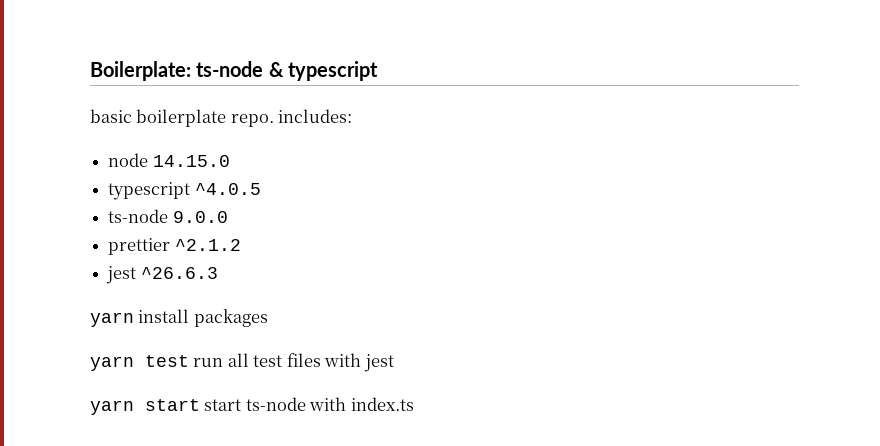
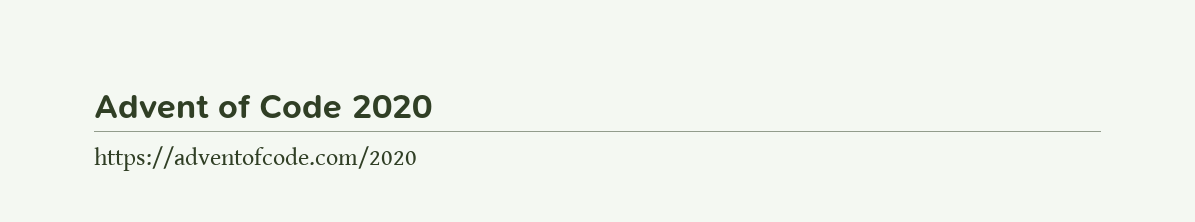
- Boilerplate: ts-node & typescript
- basic boilerplate repo. includes:
- node 14.15.0
- typescript ^4.0.5
- ts-node 9.0.0
- prettier ^2.1.2
- jest ^26.6.3
- yarn install packages
- yarn test run all test files with jest
- yarn start start ts-node with index.ts
+ Advent of Code 2020
+ https://adventofcode.com/2020

